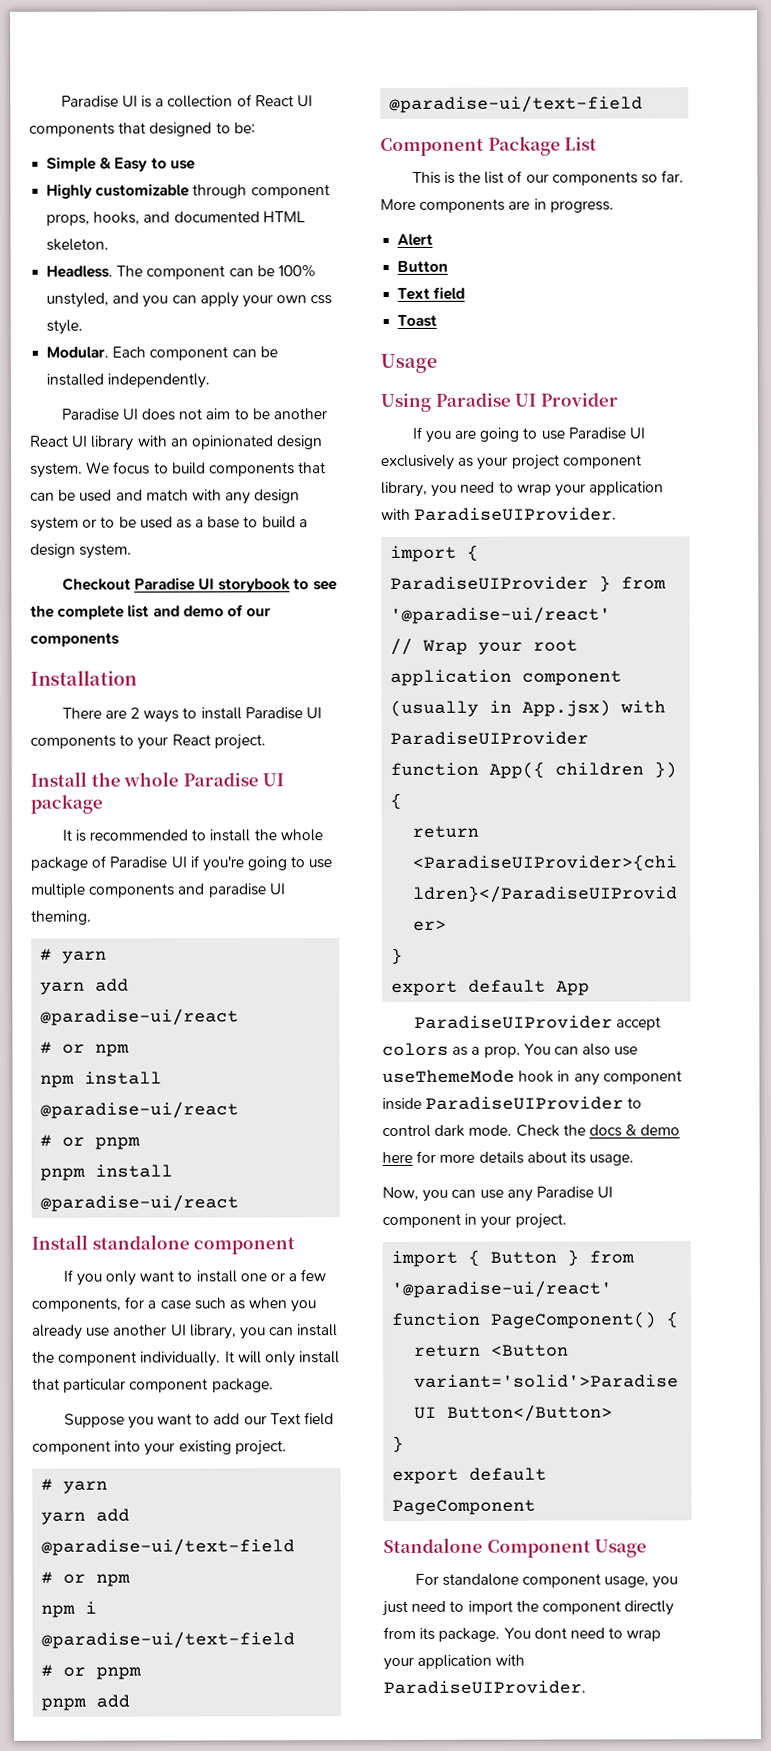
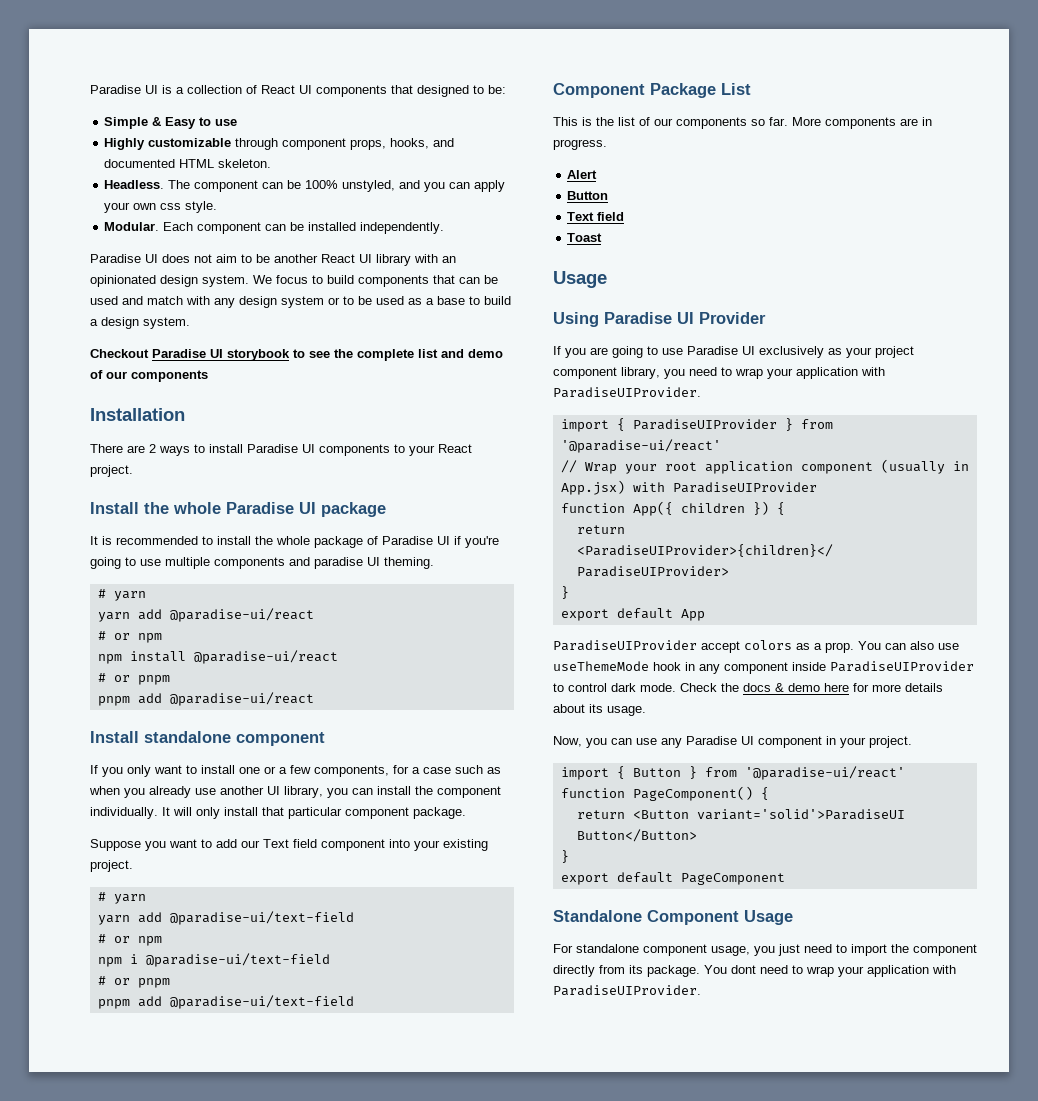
- pnpm install @paradise-ui/react
+ pnpm add @paradise-ui/react

